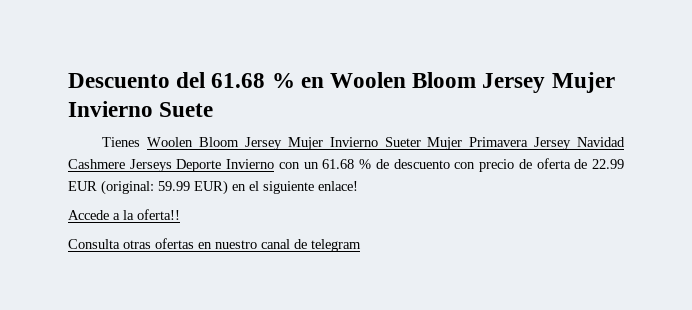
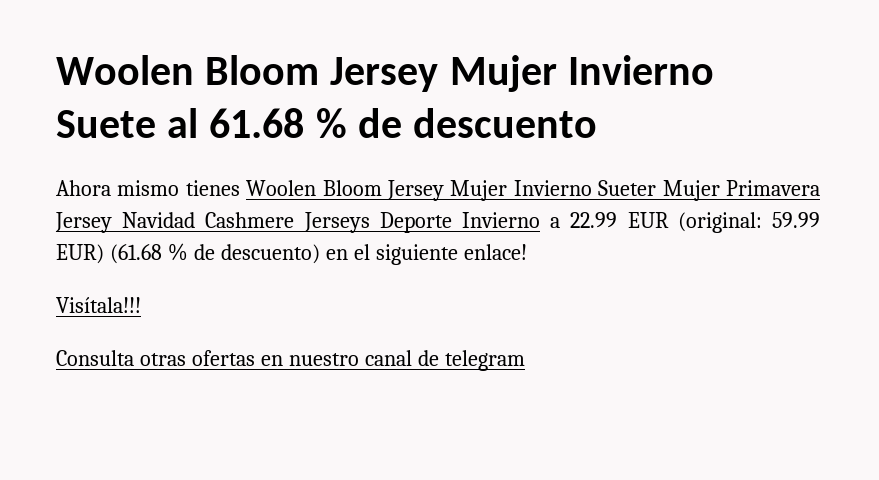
- Descuento del 61.68 % en Woolen Bloom Jersey Mujer Invierno Suete
- Tienes Woolen Bloom Jersey Mujer Invierno Sueter Mujer Primavera Jersey Navidad Cashmere Jerseys Deporte Invierno con un 61.68 % de descuento con precio de oferta de 22.99 EUR (original: 59.99 EUR) en el siguiente enlace!
+ Woolen Bloom Jersey Mujer Invierno Suete al 61.68 % de descuento
+ Ahora mismo tienes Woolen Bloom Jersey Mujer Invierno Sueter Mujer Primavera Jersey Navidad Cashmere Jerseys Deporte Invierno a 22.99 EUR (original: 59.99 EUR) (61.68 % de descuento) en el siguiente enlace!
- Accede a la oferta!!
+ Visítala!!!

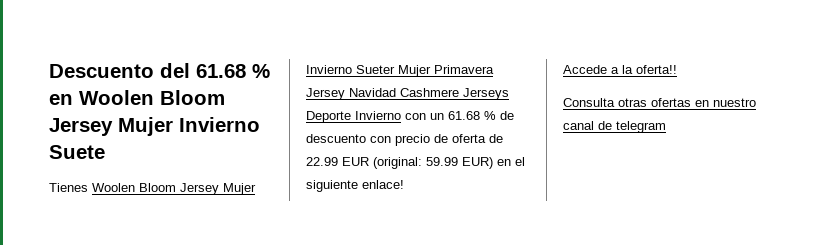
- Woolen Bloom Jersey Mujer Invierno Suete al 61.68 % de descuento
- Ahora mismo tienes Woolen Bloom Jersey Mujer Invierno Sueter Mujer Primavera Jersey Navidad Cashmere Jerseys Deporte Invierno a 22.99 EUR (original: 59.99 EUR) (61.68 % de descuento) en el siguiente enlace!
+ Descuento del 61.68 % en Woolen Bloom Jersey Mujer Invierno Suete
+ Tienes Woolen Bloom Jersey Mujer Invierno Sueter Mujer Primavera Jersey Navidad Cashmere Jerseys Deporte Invierno con un 61.68 % de descuento con precio de oferta de 22.99 EUR (original: 59.99 EUR) en el siguiente enlace!
- Visítala!!!
+ Accede a la oferta!!

